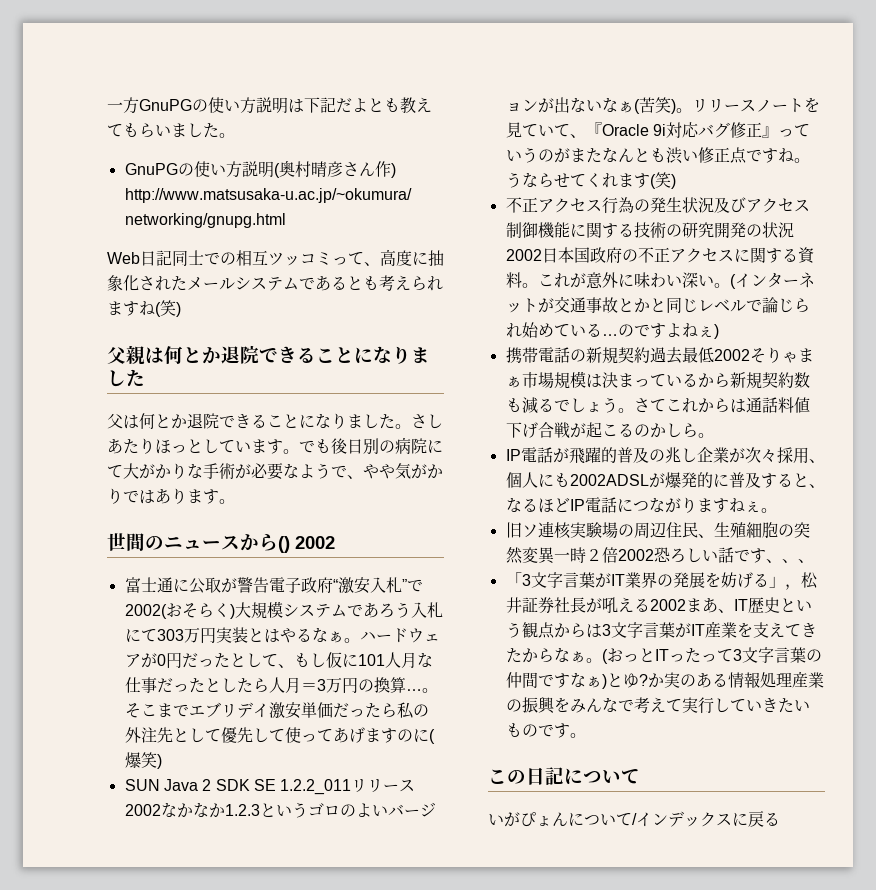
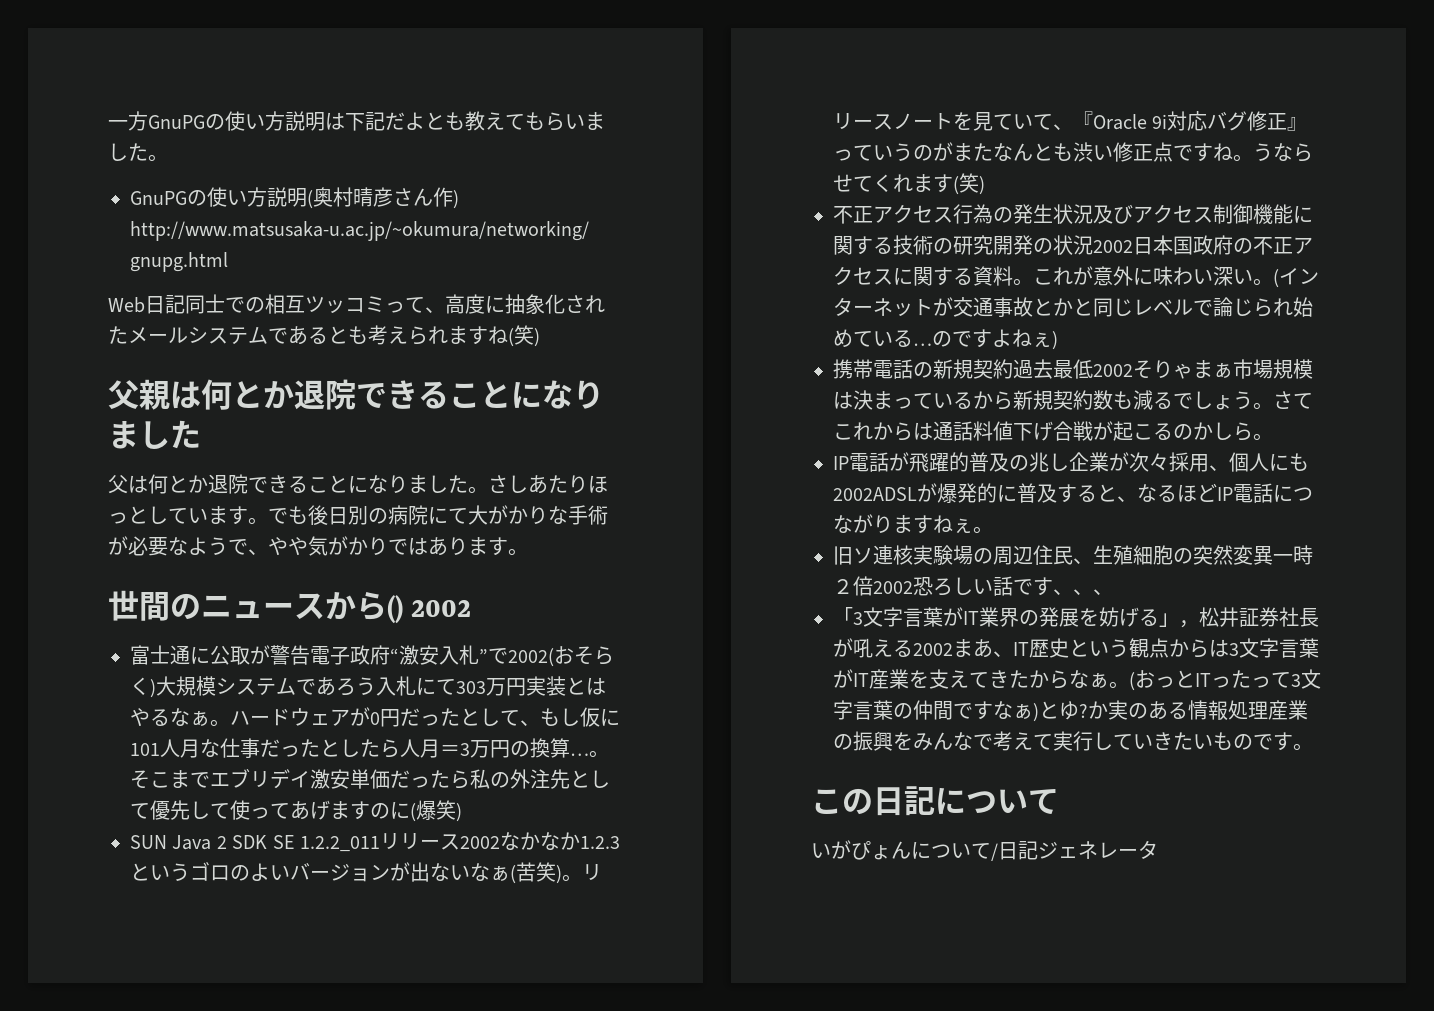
- いがぴょんについて/インデックスに戻る
+ いがぴょんについて/日記ジェネレータ

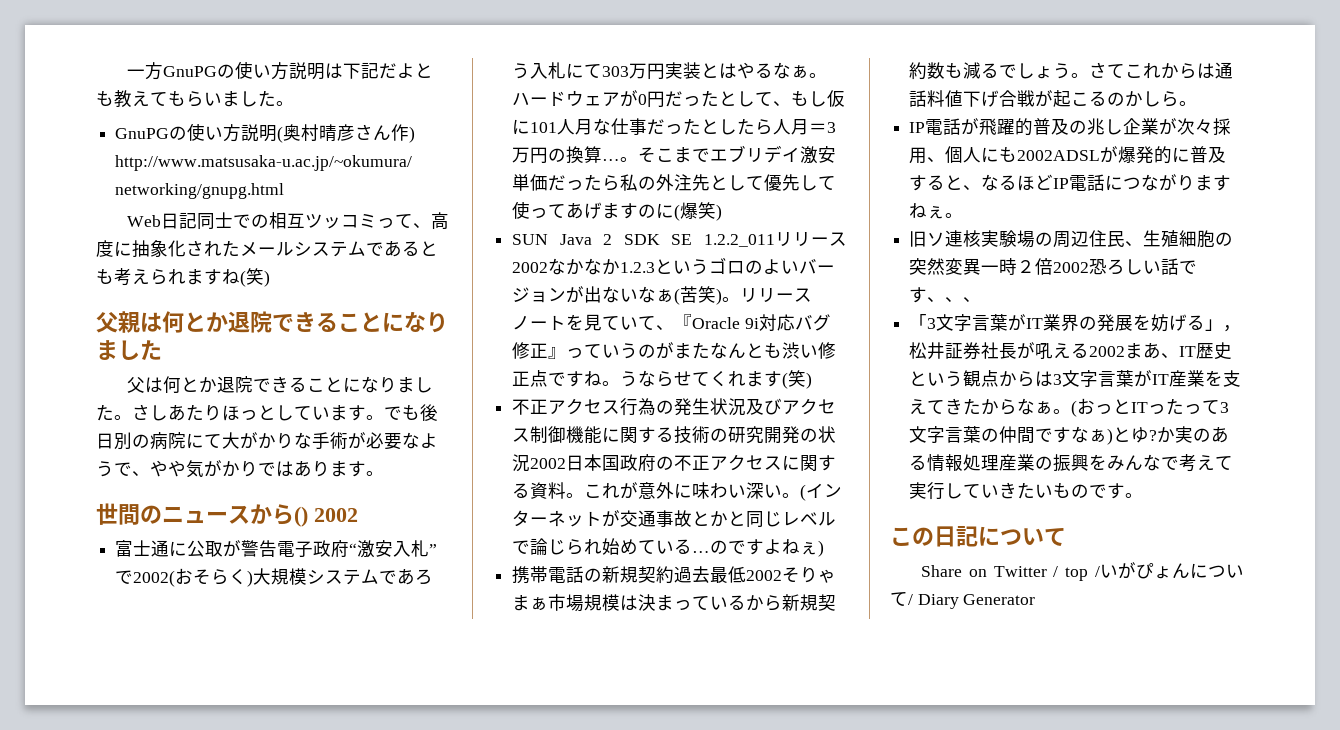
- いがぴょんについて/日記ジェネレータ
+ Share on Twitter / top /いがぴょんについて/ Diary Generator

